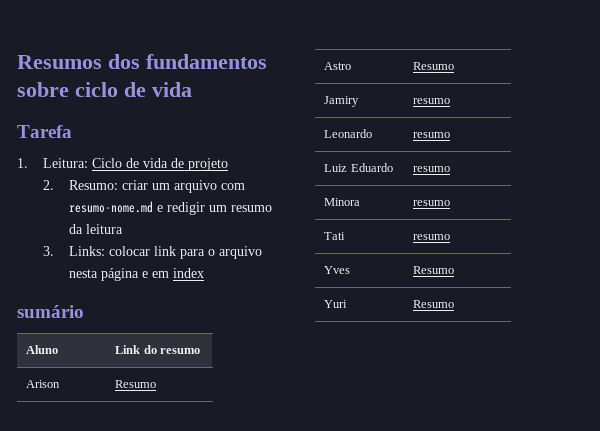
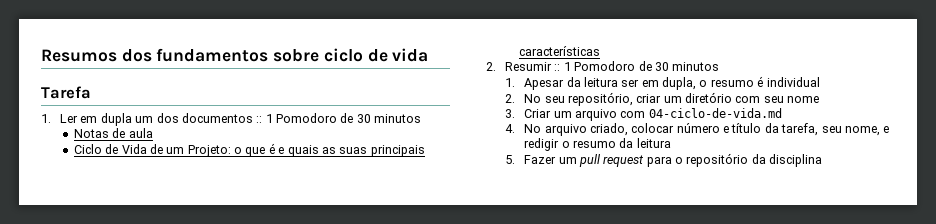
- 1. Leitura: Ciclo de vida de projeto
- 2. Resumo: criar um arquivo com resumo-nome.md e redigir um resumo da leitura
+ 1. Ler em dupla um dos documentos :: 1 Pomodoro de 30 minutos
+ Notas de aula
+ Ciclo de Vida de um Projeto: o que é e quais as suas principais características
+ 2. Resumir :: 1 Pomodoro de 30 minutos
+ 1. Apesar da leitura ser em dupla, o resumo é individual
+ 2. No seu repositório, criar um diretório com seu nome
+ 3. Criar um arquivo com 04-ciclo-de-vida.md
+ 4. No arquivo criado, colocar número e título da tarefa, seu nome, e redigir o resumo da leitura
- 3. Links: colocar link para o arquivo nesta página e em index
- sumário
- Aluno | Link do resumo
- Arison | Resumo
- Astro | Resumo
- Jamiry | resumo
- Leonardo | resumo
- Luiz Eduardo | resumo
- Minora | resumo
- Tati | resumo
- Yves | Resumo
- Yuri | Resumo
+ 5. Fazer um pull request para o repositório da disciplina

